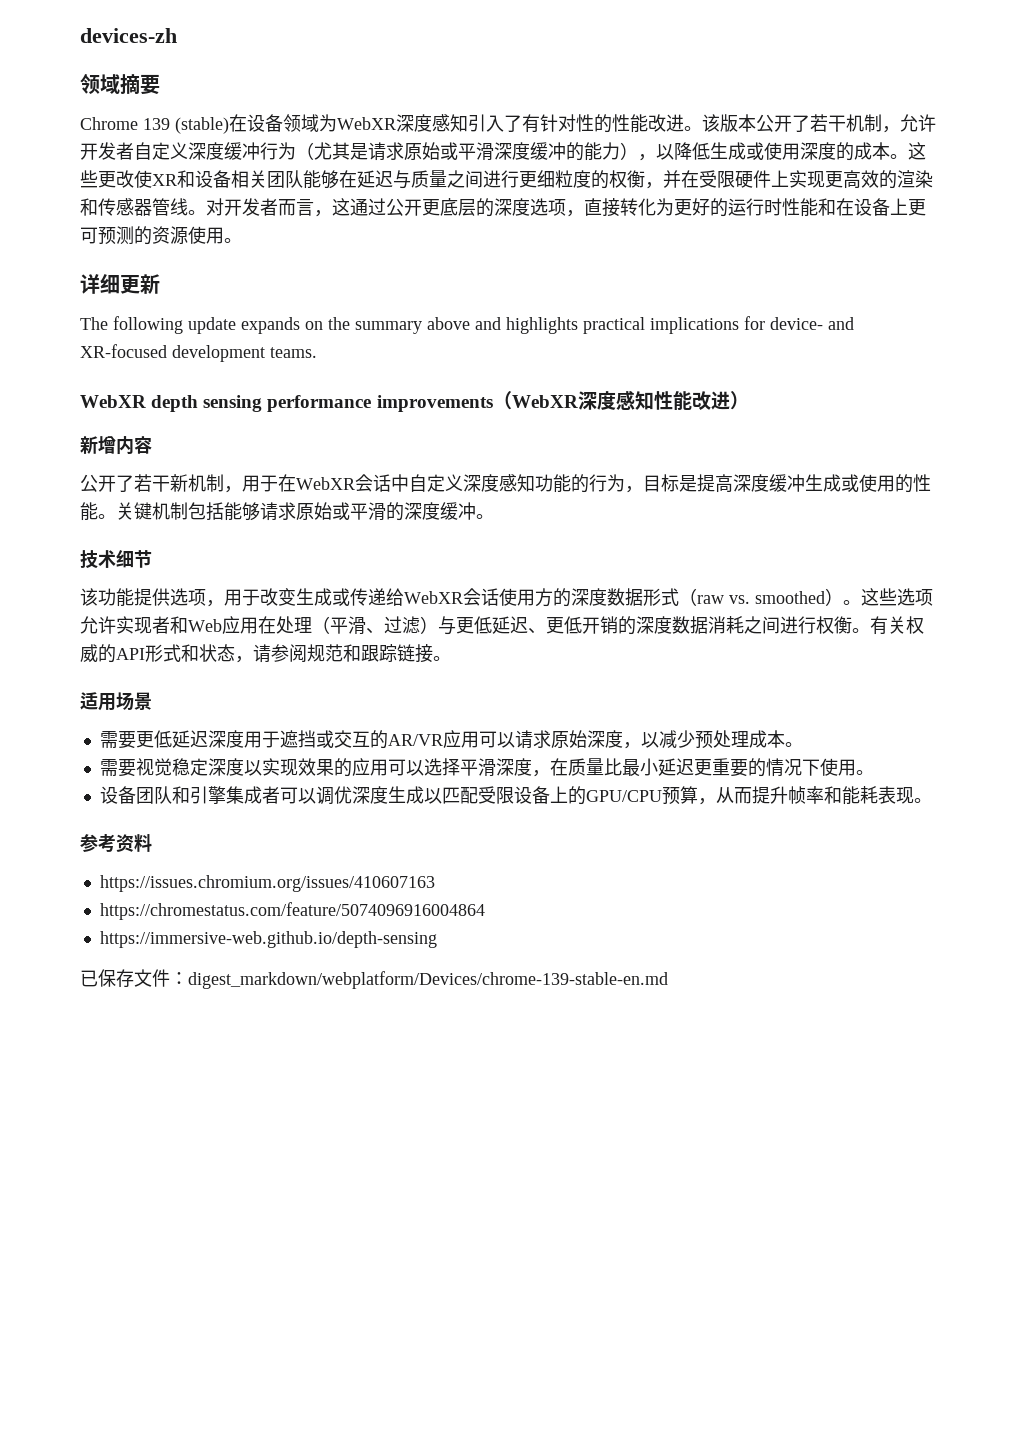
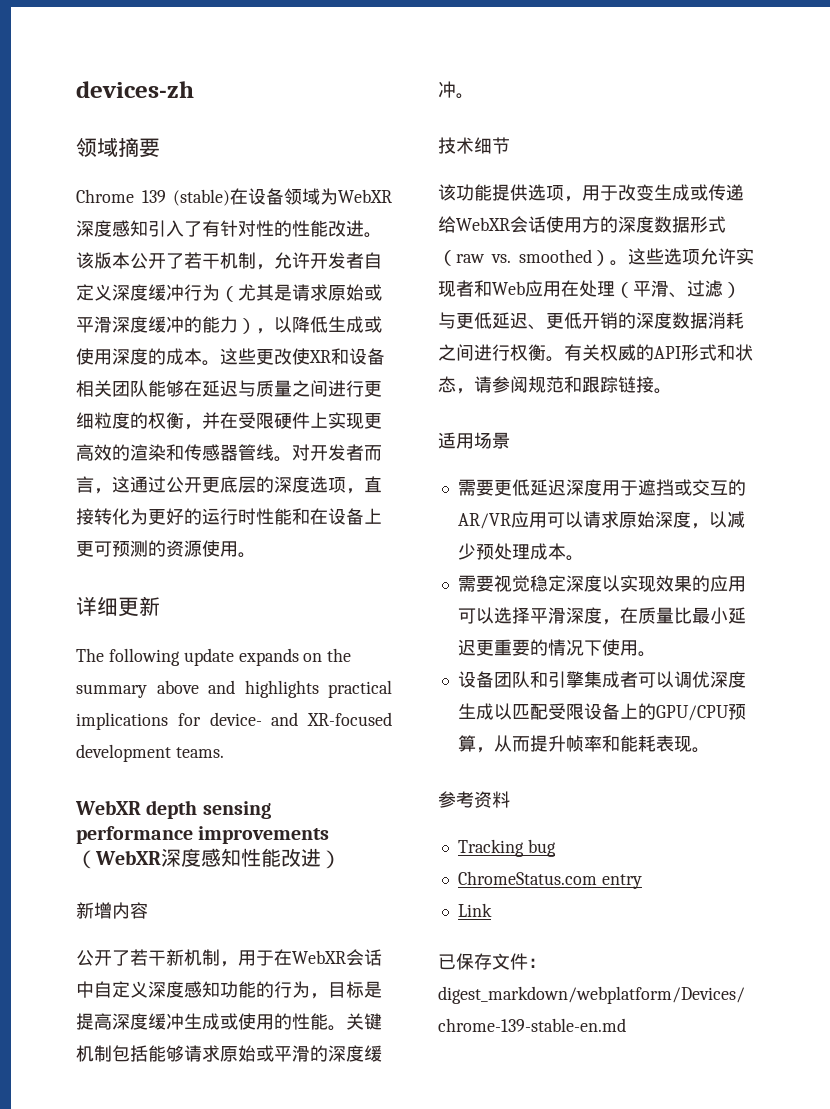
- https://issues.chromium.org/issues/410607163
- https://chromestatus.com/feature/5074096916004864
- https://immersive-web.github.io/depth-sensing
+ Tracking bug
+ ChromeStatus.com entry
+ Link

